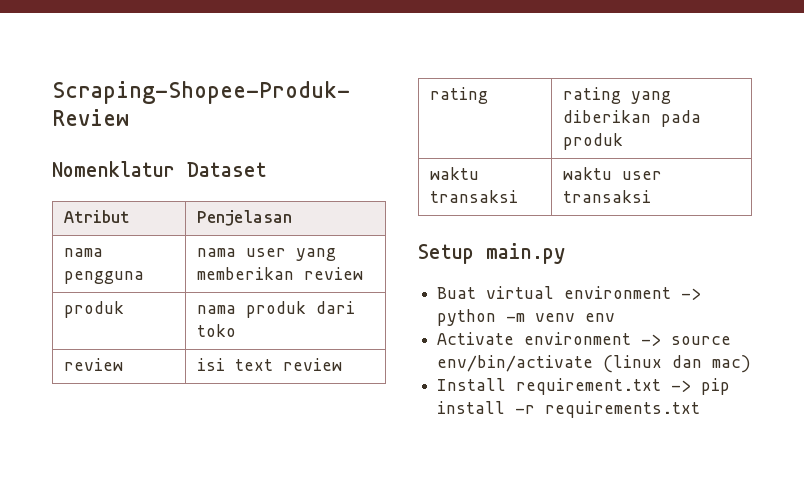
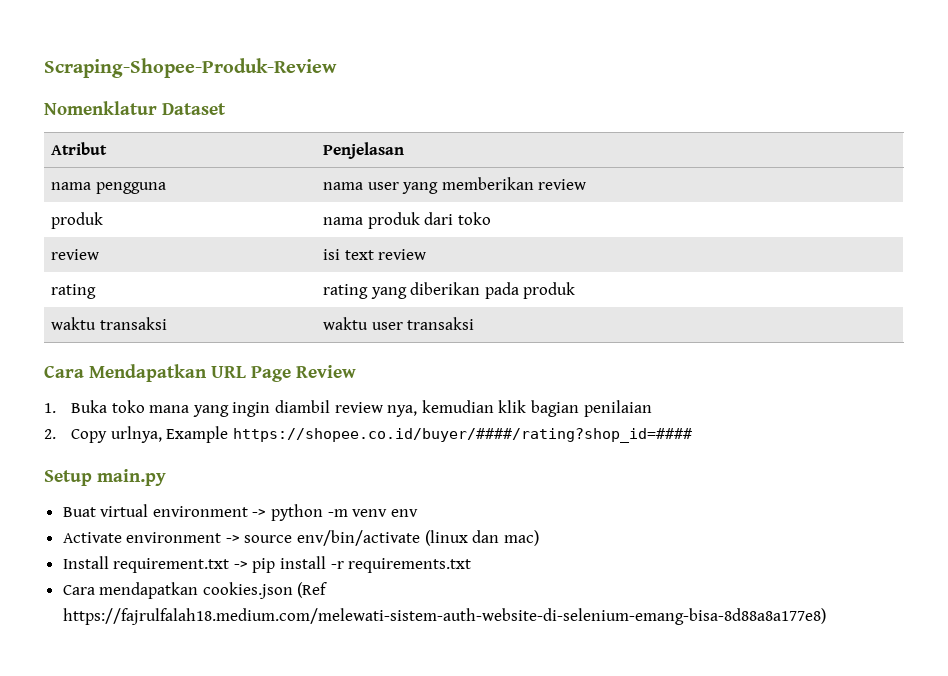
+ Cara Mendapatkan URL Page Review
+ 1. Buka toko mana yang ingin diambil review nya, kemudian klik bagian penilaian
+ 2. Copy urlnya, Example https://shopee.co.id/buyer/####/rating?shop_id=####
+ Cara mendapatkan cookies.json (Ref https://fajrulfalah18.medium.com/melewati-sistem-auth-website-di-selenium-emang-bisa-8d88a8a177e8)

